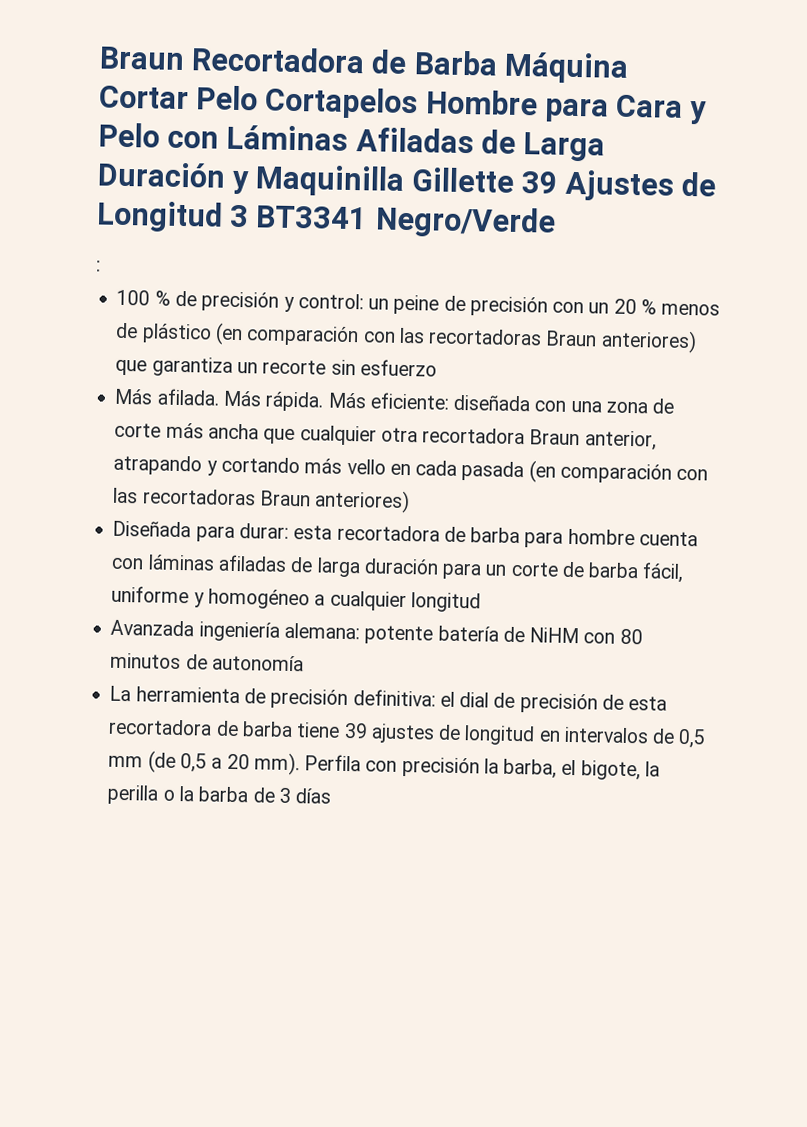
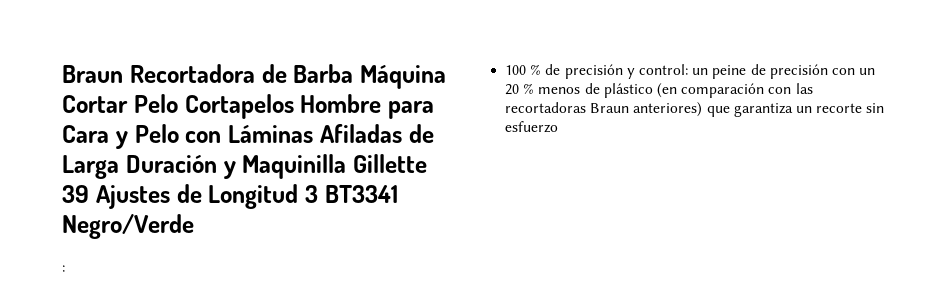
- Más afilada. Más rápida. Más eficiente: diseñada con una zona de corte más ancha que cualquier otra recortadora Braun anterior, atrapando y cortando más vello en cada pasada (en comparación con las recortadoras Braun anteriores)
- Diseñada para durar: esta recortadora de barba para hombre cuenta con láminas afiladas de larga duración para un corte de barba fácil, uniforme y homogéneo a cualquier longitud
- Avanzada ingeniería alemana: potente batería de NiHM con 80 minutos de autonomía
- La herramienta de precisión definitiva: el dial de precisión de esta recortadora de barba tiene 39 ajustes de longitud en intervalos de 0,5 mm (de 0,5 a 20 mm). Perfila con precisión la barba, el bigote, la perilla o la barba de 3 días

